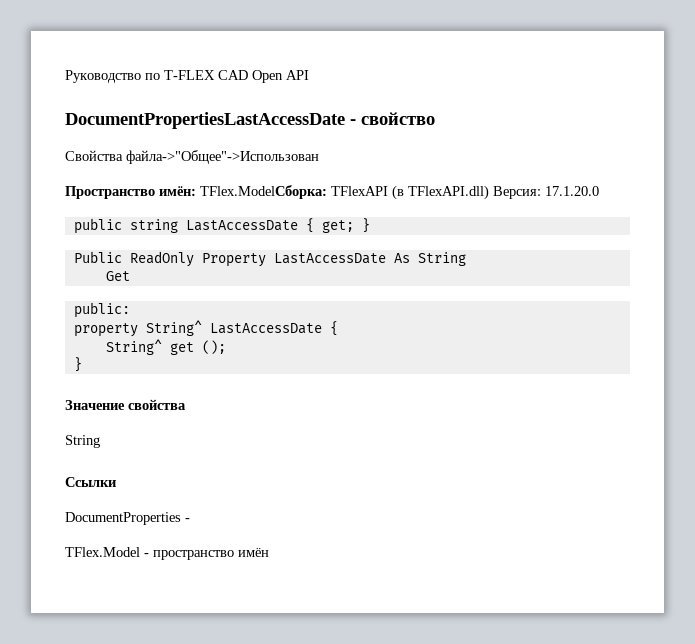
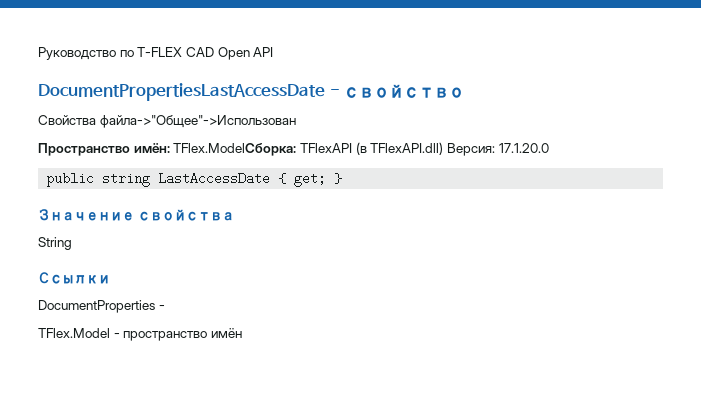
- Public ReadOnly Property LastAccessDate As String
- Get
- public:
- property String^ LastAccessDate {
- String^ get ();
- }

